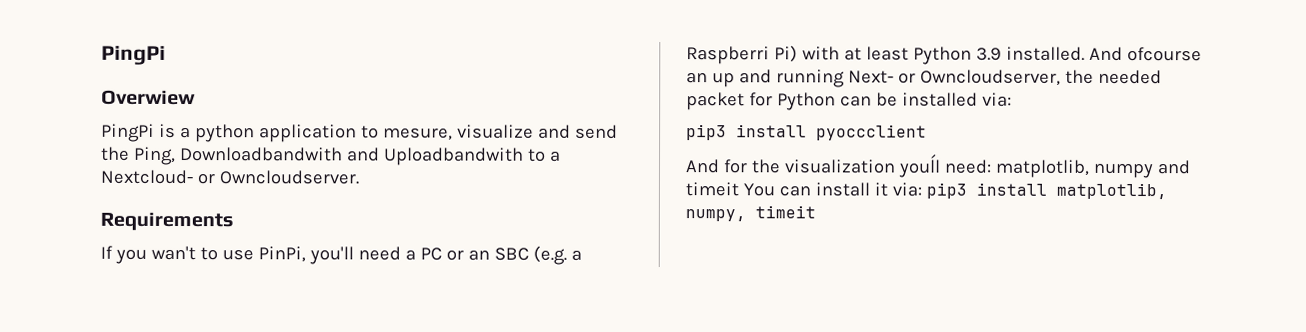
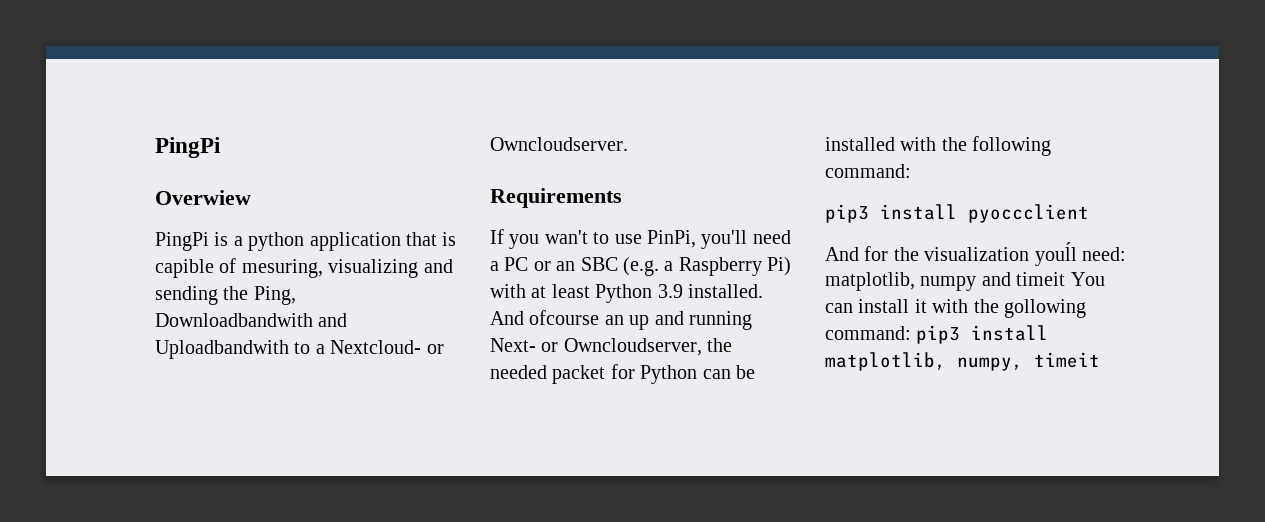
- PingPi is a python application to mesure, visualize and send the Ping, Downloadbandwith and Uploadbandwith to a Nextcloud- or Owncloudserver.
+ PingPi is a python application that is capible of mesuring, visualizing and sending the Ping, Downloadbandwith and Uploadbandwith to a Nextcloud- or Owncloudserver.
- If you wan't to use PinPi, you'll need a PC or an SBC (e.g. a Raspberri Pi) with at least Python 3.9 installed.
+ If you wan't to use PinPi, you'll need a PC or an SBC (e.g. a Raspberry Pi) with at least Python 3.9 installed.
- And ofcourse an up and running Next- or Owncloudserver, the needed packet for Python can be installed via:
+ And ofcourse an up and running Next- or Owncloudserver, the needed packet for Python can be installed with the following command:
- And for the visualization youĺl need: matplotlib, numpy and timeit You can install it via: pip3 install matplotlib, numpy, timeit
+ And for the visualization youĺl need: matplotlib, numpy and timeit You can install it with the gollowing command: pip3 install matplotlib, numpy, timeit

